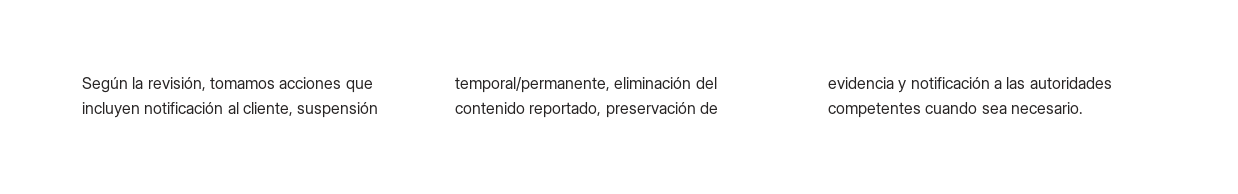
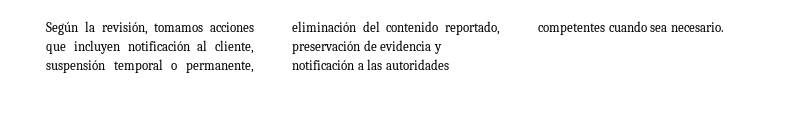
- Según la revisión, tomamos acciones que incluyen notificación al cliente, suspensión temporal/permanente, eliminación del contenido reportado, preservación de evidencia y notificación a las autoridades competentes cuando sea necesario.
+ Según la revisión, tomamos acciones que incluyen notificación al cliente, suspensión temporal o permanente, eliminación del contenido reportado, preservación de evidencia y notificación a las autoridades competentes cuando sea necesario.

